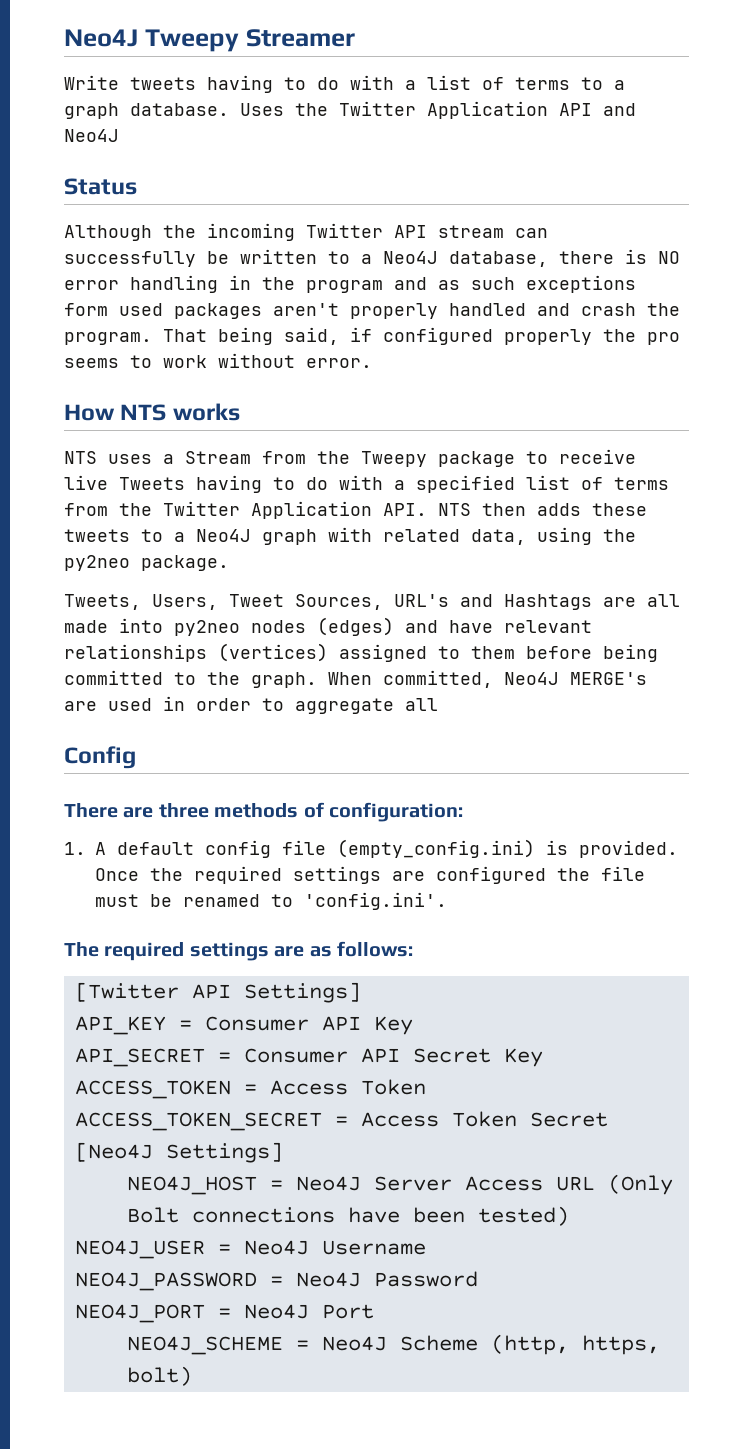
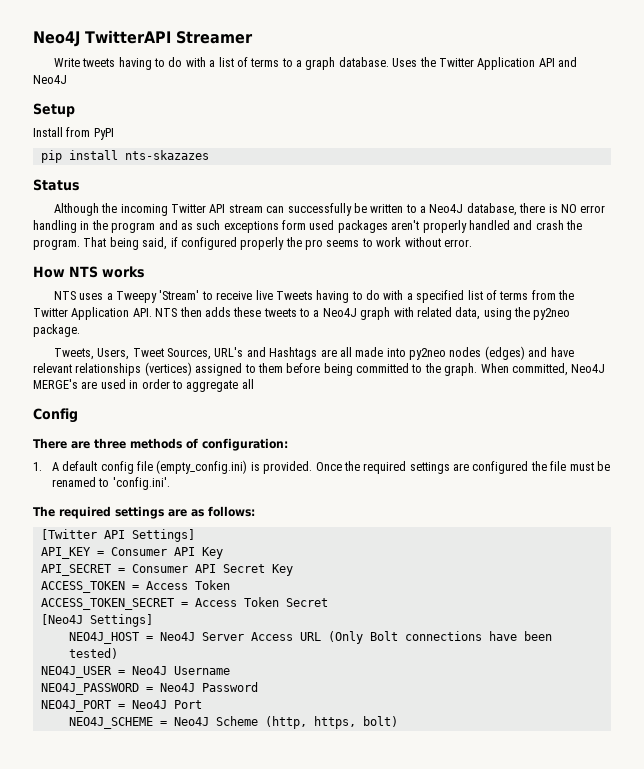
- Neo4J Tweepy Streamer
+ Neo4J TwitterAPI Streamer
+ Setup
+ Install from PyPI
+ pip install nts-skazazes
- NTS uses a Stream from the Tweepy package to receive live Tweets having to do with a specified list of terms from the Twitter Application API. NTS then adds these tweets to a Neo4J graph with related data, using the py2neo package.
+ NTS uses a Tweepy 'Stream' to receive live Tweets having to do with a specified list of terms from the Twitter Application API. NTS then adds these tweets to a Neo4J graph with related data, using the py2neo package.

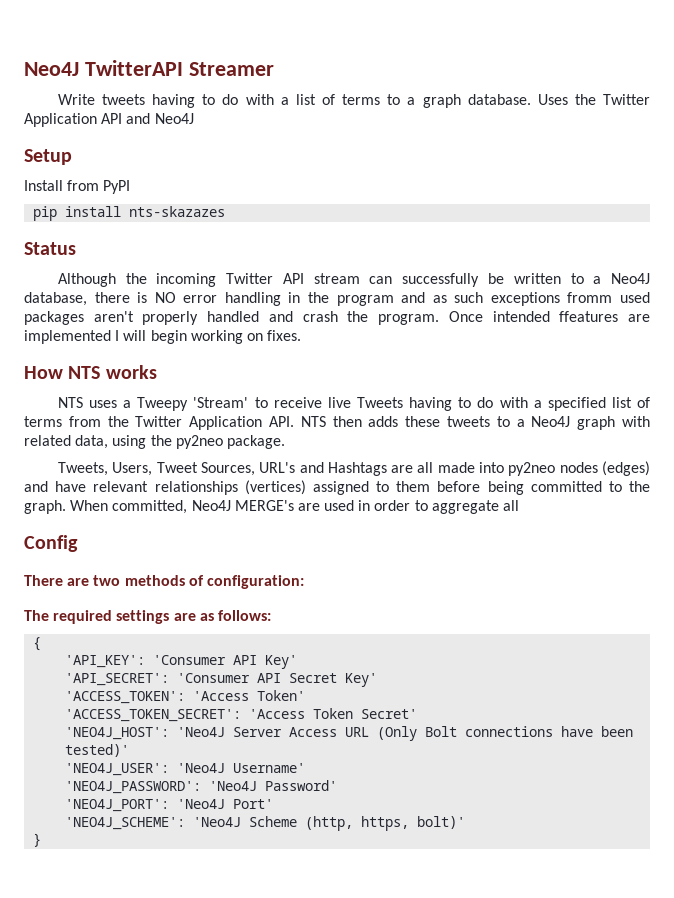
- Although the incoming Twitter API stream can successfully be written to a Neo4J database, there is NO error handling in the program and as such exceptions form used packages aren't properly handled and crash the program.
+ Although the incoming Twitter API stream can successfully be written to a Neo4J database, there is NO error handling in the program and as such exceptions fromm used packages aren't properly handled and crash the program.
- That being said, if configured properly the pro seems to work without error.
+ Once intended ffeatures are implemented I will begin working on fixes.
- There are three methods of configuration:
+ There are two methods of configuration:
- 1. A default config file (empty_config.ini) is provided. Once the required settings are configured the file must be renamed to 'config.ini'.
- [Twitter API Settings]
- API_KEY = Consumer API Key
- API_SECRET = Consumer API Secret Key
- ACCESS_TOKEN = Access Token
- ACCESS_TOKEN_SECRET = Access Token Secret
- [Neo4J Settings]
- NEO4J_HOST = Neo4J Server Access URL (Only Bolt connections have been tested)
- NEO4J_USER = Neo4J Username
- NEO4J_PASSWORD = Neo4J Password
- NEO4J_PORT = Neo4J Port
- NEO4J_SCHEME = Neo4J Scheme (http, https, bolt)
+ {
+ 'API_KEY': 'Consumer API Key'
+ 'API_SECRET': 'Consumer API Secret Key'
+ 'ACCESS_TOKEN': 'Access Token'
+ 'ACCESS_TOKEN_SECRET': 'Access Token Secret'
+ 'NEO4J_HOST': 'Neo4J Server Access URL (Only Bolt connections have been tested)'
+ 'NEO4J_USER': 'Neo4J Username'
+ 'NEO4J_PASSWORD': 'Neo4J Password'
+ 'NEO4J_PORT': 'Neo4J Port'
+ 'NEO4J_SCHEME': 'Neo4J Scheme (http, https, bolt)'
+ }

